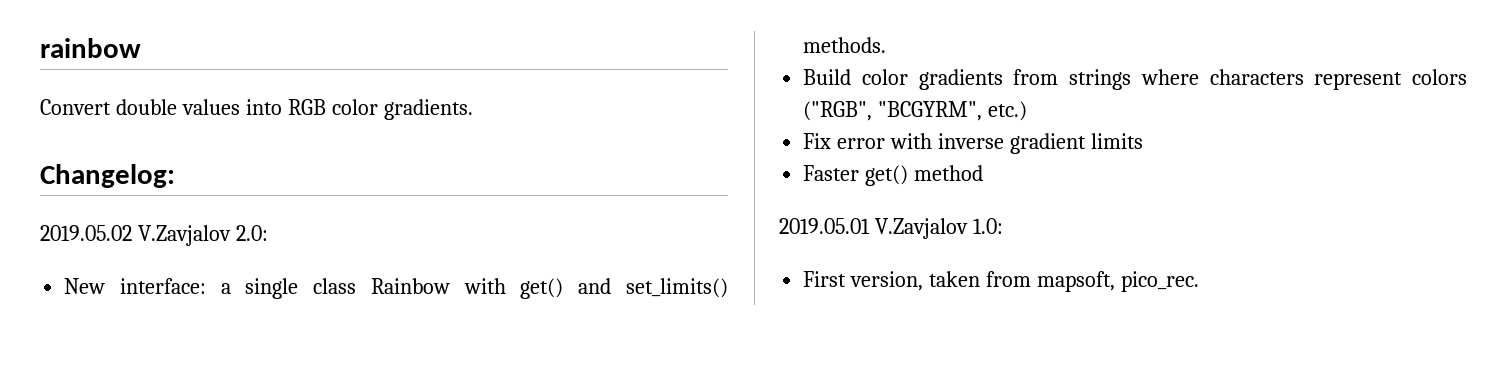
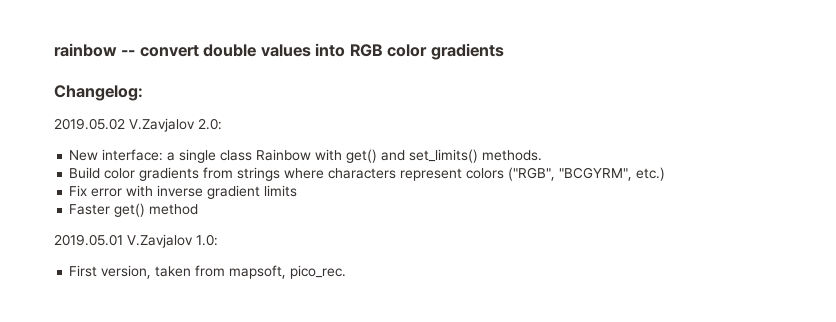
- rainbow
- Convert double values into RGB color gradients.
+ rainbow -- convert double values into RGB color gradients

